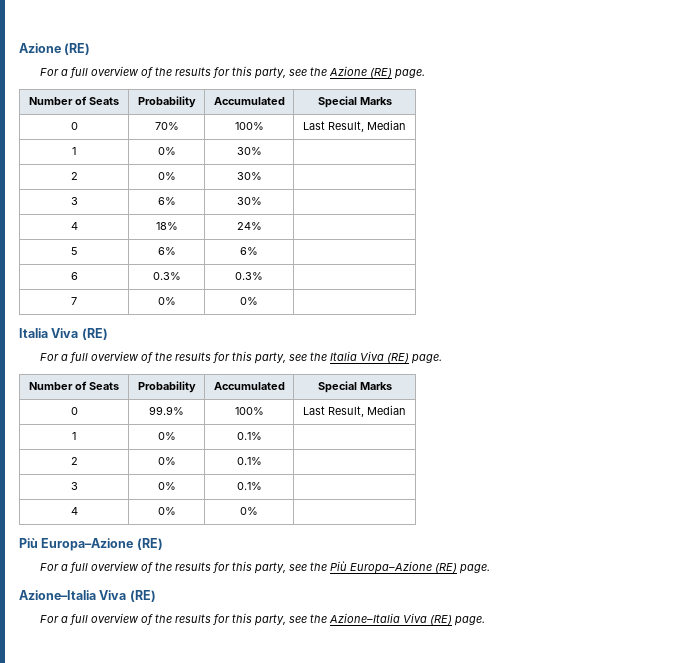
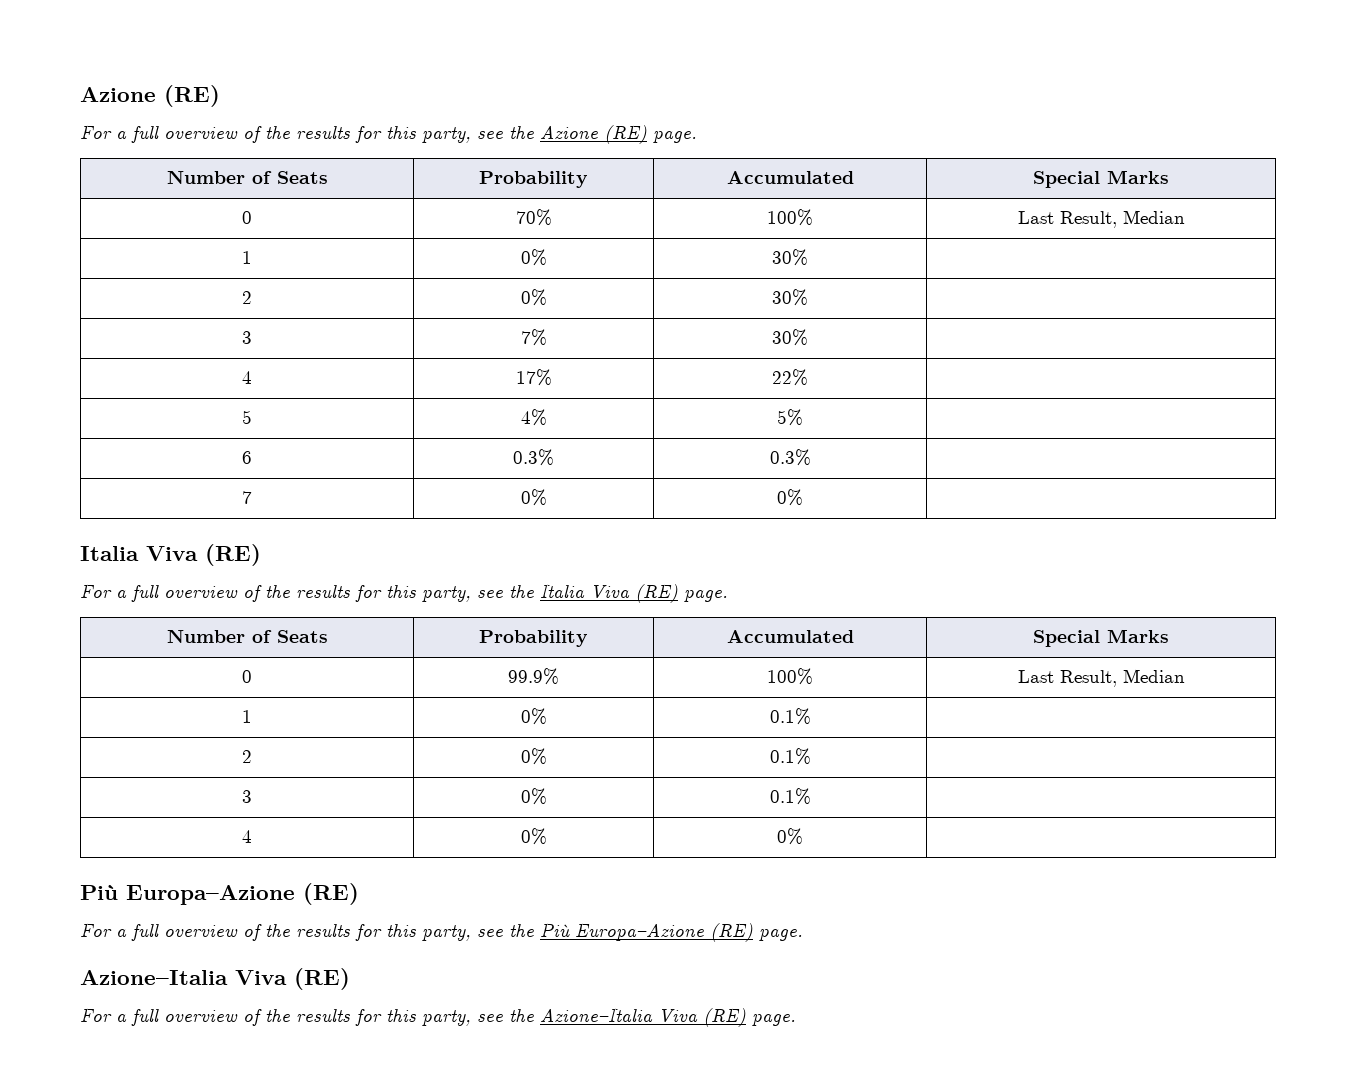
- 3 | 6% | 30% |
+ 3 | 7% | 30% |
- 4 | 18% | 24% |
+ 4 | 17% | 22% |
- 5 | 6% | 6% |
+ 5 | 4% | 5% |

